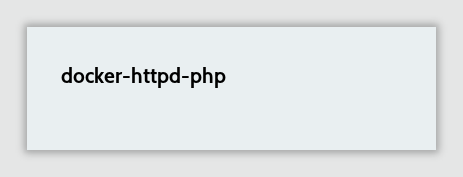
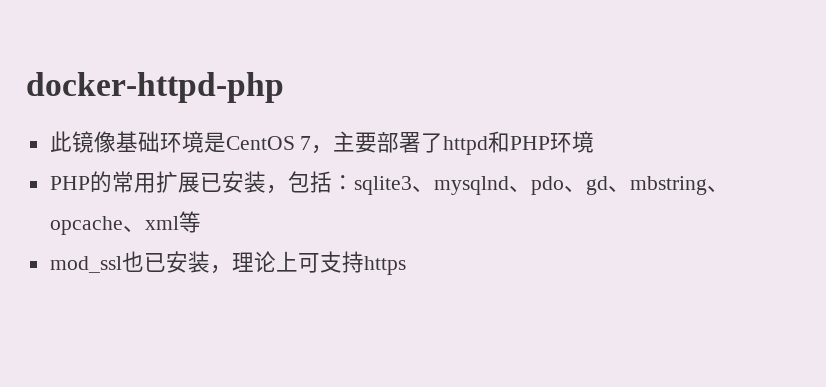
+ 此镜像基础环境是CentOS 7，主要部署了httpd和PHP环境
+ PHP的常用扩展已安装，包括：sqlite3、mysqlnd、pdo、gd、mbstring、opcache、xml等
+ mod_ssl也已安装，理论上可支持https

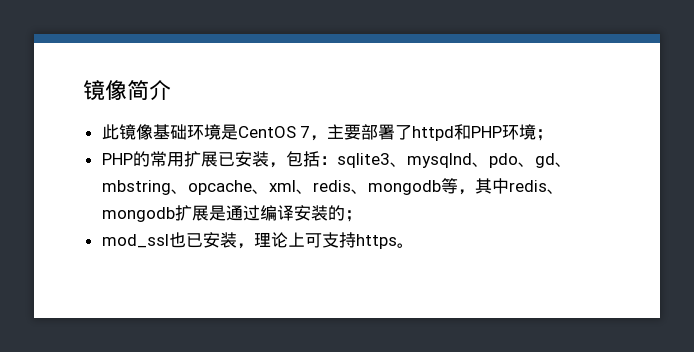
- docker-httpd-php
+ 镜像简介
- 此镜像基础环境是CentOS 7，主要部署了httpd和PHP环境
+ 此镜像基础环境是CentOS 7，主要部署了httpd和PHP环境；
- PHP的常用扩展已安装，包括：sqlite3、mysqlnd、pdo、gd、mbstring、opcache、xml等
+ PHP的常用扩展已安装，包括：sqlite3、mysqlnd、pdo、gd、mbstring、opcache、xml、redis、mongodb等，其中redis、mongodb扩展是通过编译安装的；
- mod_ssl也已安装，理论上可支持https
+ mod_ssl也已安装，理论上可支持https。

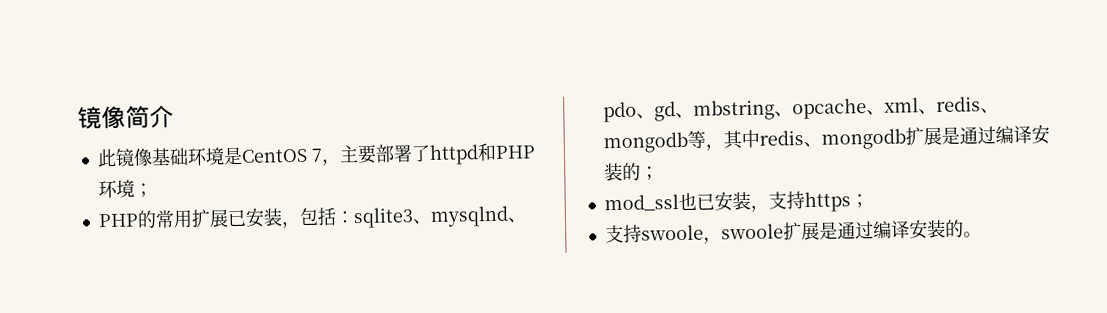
- mod_ssl也已安装，理论上可支持https。
+ mod_ssl也已安装，支持https；
+ 支持swoole，swoole扩展是通过编译安装的。

